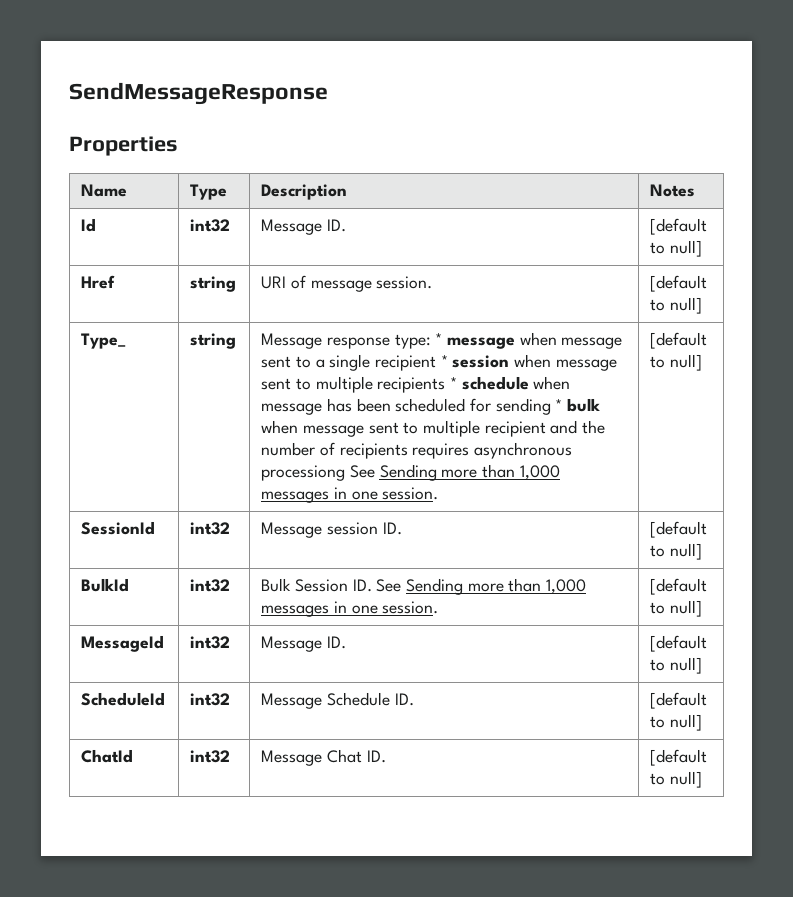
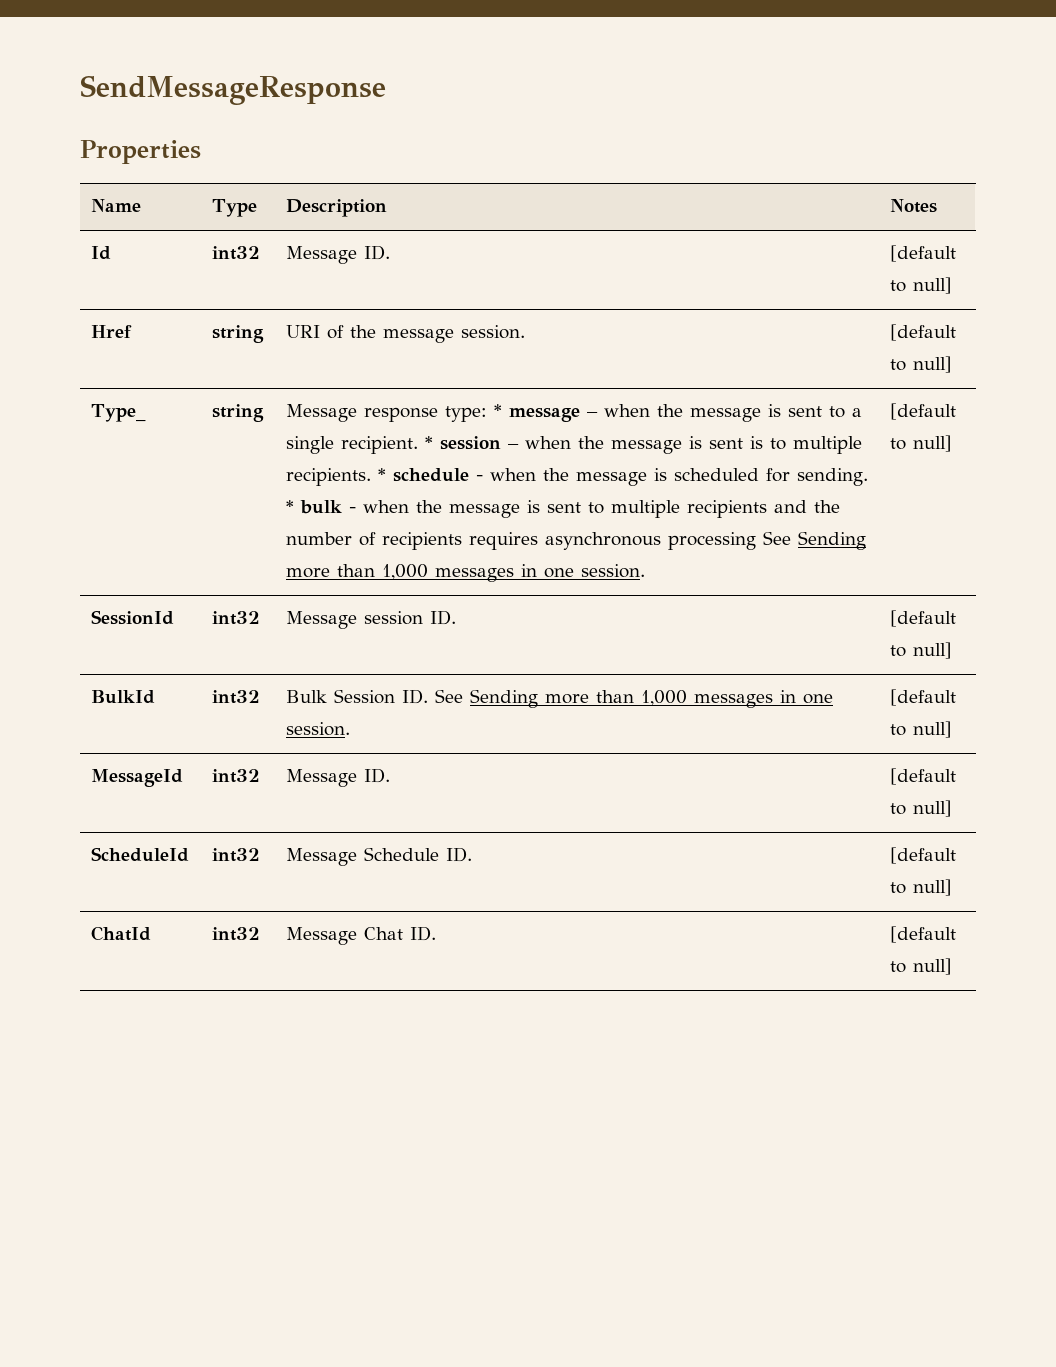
- Href | string | URI of message session. | [default to null]
+ Href | string | URI of the message session. | [default to null]
- Message response type: * message when message sent to a single recipient * session when message sent to multiple recipients * schedule when message has been scheduled for sending * bulk when message sent to multiple recipient and the number of recipients requires asynchronous processiong See Sending more than 1,000 messages in one session.
+ Message response type: * message – when the message is sent to a single recipient. * session – when the message is sent is to multiple recipients. * schedule - when the message is scheduled for sending. * bulk - when the message is sent to multiple recipients and the number of recipients requires asynchronous processing See Sending more than 1,000 messages in one session.

